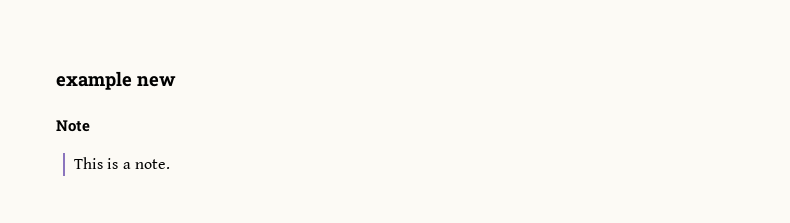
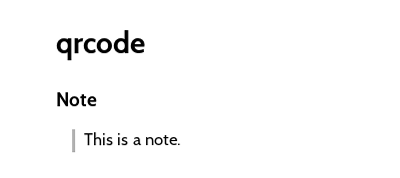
- example new
+ qrcode

